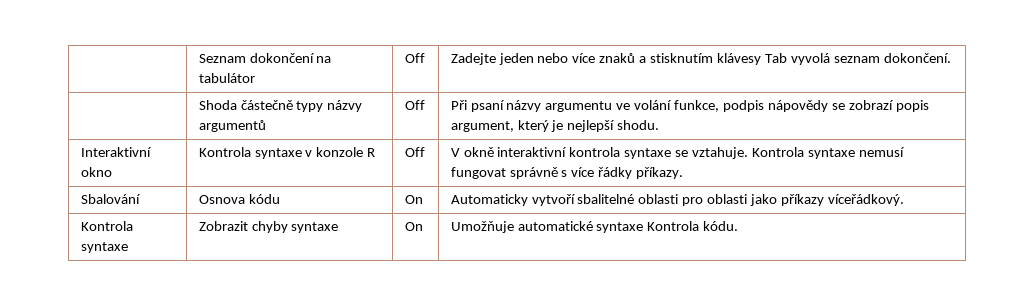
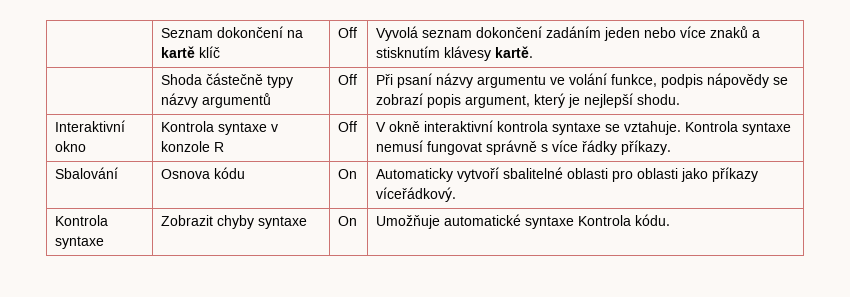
- | Seznam dokončení na tabulátor | Off | Zadejte jeden nebo více znaků a stisknutím klávesy Tab vyvolá seznam dokončení.
+ | Seznam dokončení na kartě klíč | Off | Vyvolá seznam dokončení zadáním jeden nebo více znaků a stisknutím klávesy kartě.

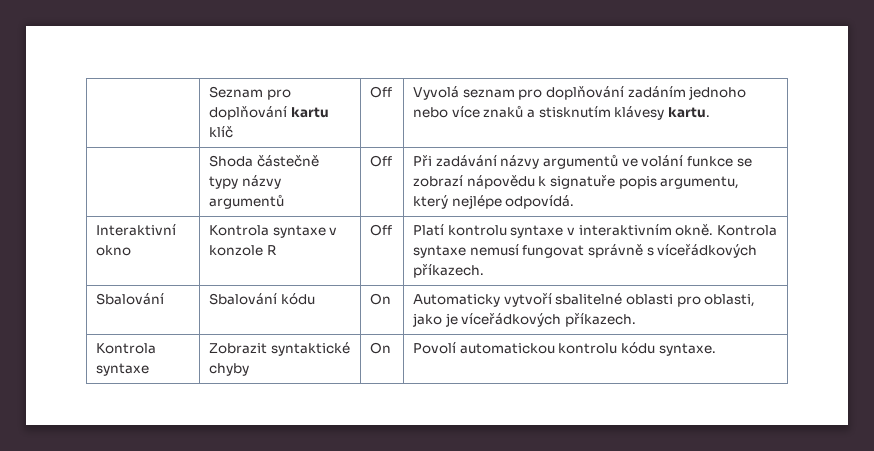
- | Seznam dokončení na kartě klíč | Off | Vyvolá seznam dokončení zadáním jeden nebo více znaků a stisknutím klávesy kartě.
+ | Seznam pro doplňování kartu klíč | Off | Vyvolá seznam pro doplňování zadáním jednoho nebo více znaků a stisknutím klávesy kartu.
- | Shoda částečně typy názvy argumentů | Off | Při psaní názvy argumentu ve volání funkce, podpis nápovědy se zobrazí popis argument, který je nejlepší shodu.
+ | Shoda částečně typy názvy argumentů | Off | Při zadávání názvy argumentů ve volání funkce se zobrazí nápovědu k signatuře popis argumentu, který nejlépe odpovídá.
- Interaktivní okno | Kontrola syntaxe v konzole R | Off | V okně interaktivní kontrola syntaxe se vztahuje. Kontrola syntaxe nemusí fungovat správně s více řádky příkazy.
+ Interaktivní okno | Kontrola syntaxe v konzole R | Off | Platí kontrolu syntaxe v interaktivním okně. Kontrola syntaxe nemusí fungovat správně s víceřádkových příkazech.
- Sbalování | Osnova kódu | On | Automaticky vytvoří sbalitelné oblasti pro oblasti jako příkazy víceřádkový.
+ Sbalování | Sbalování kódu | On | Automaticky vytvoří sbalitelné oblasti pro oblasti, jako je víceřádkových příkazech.
- Kontrola syntaxe | Zobrazit chyby syntaxe | On | Umožňuje automatické syntaxe Kontrola kódu.
+ Kontrola syntaxe | Zobrazit syntaktické chyby | On | Povolí automatickou kontrolu kódu syntaxe.

